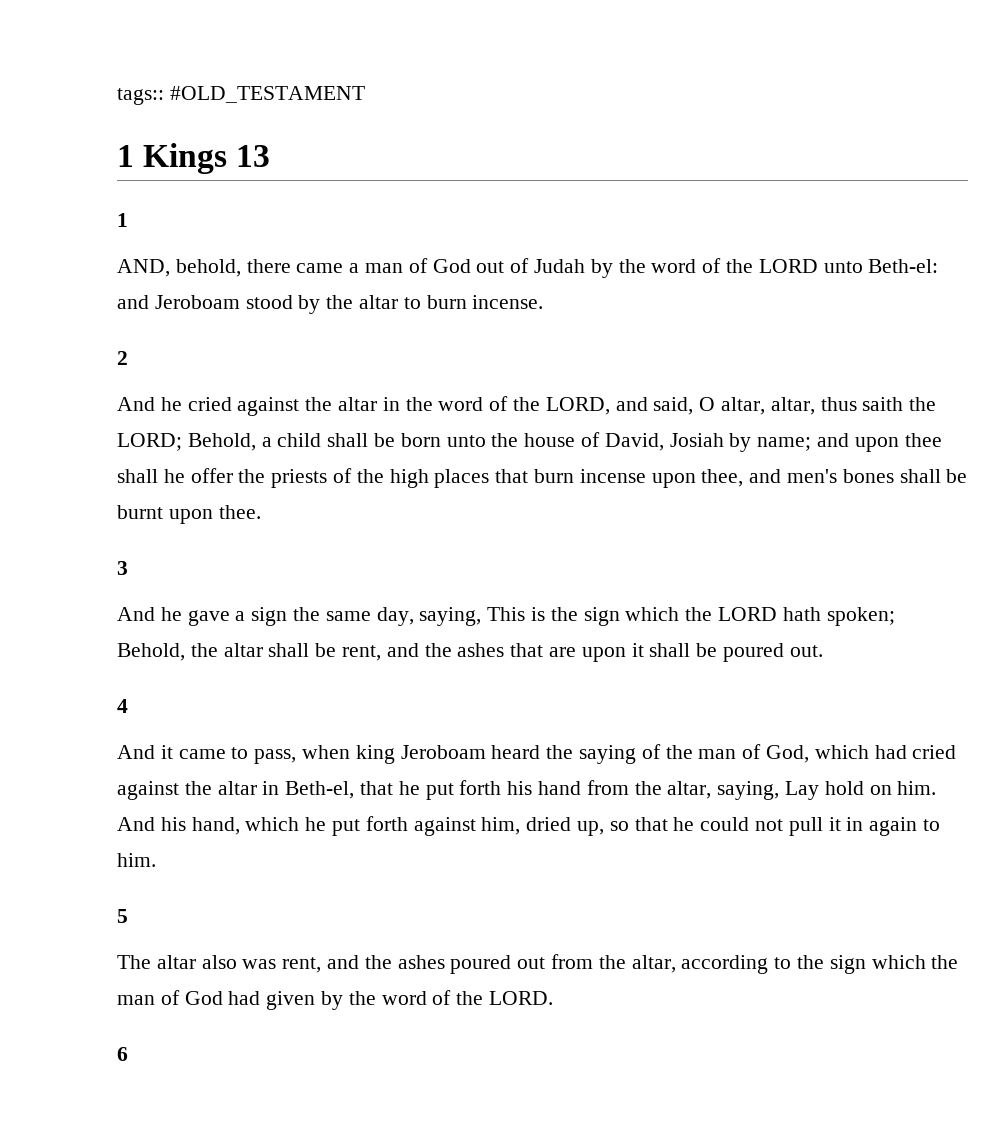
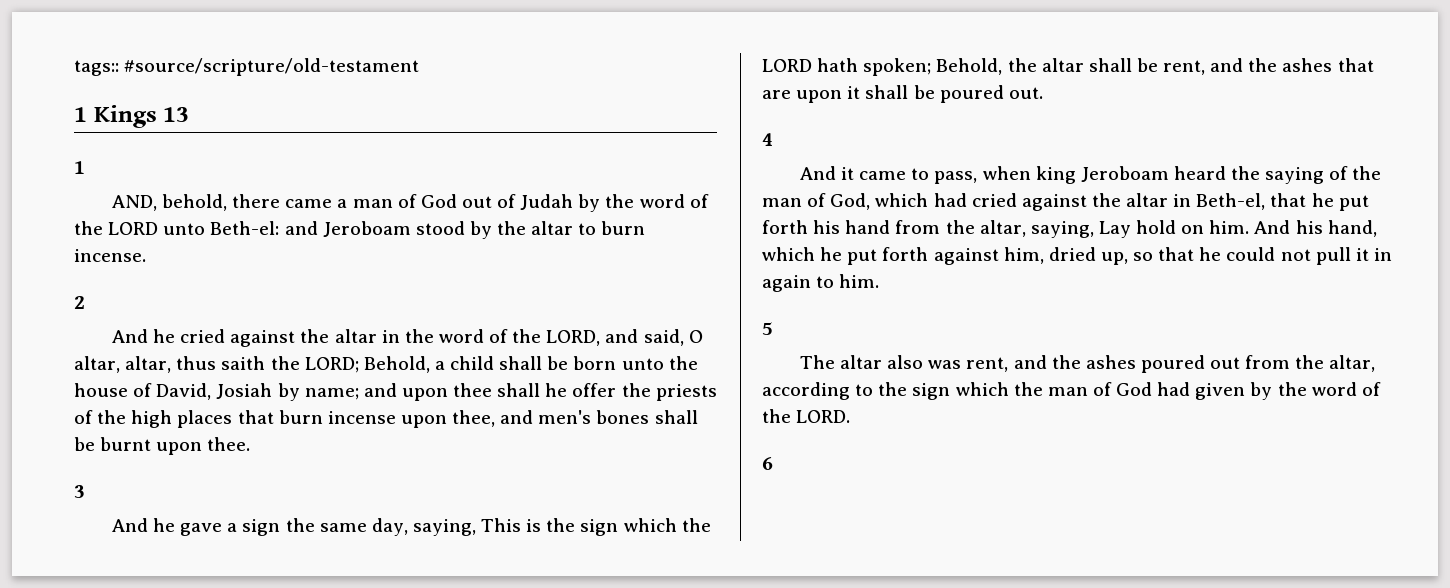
- tags:: #OLD_TESTAMENT
+ tags:: #source/scripture/old-testament

